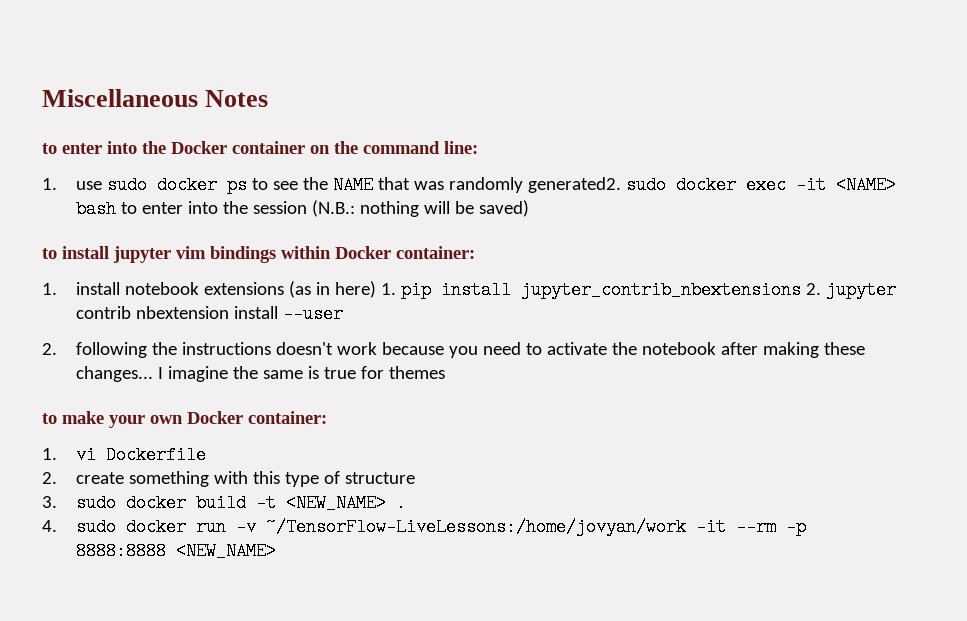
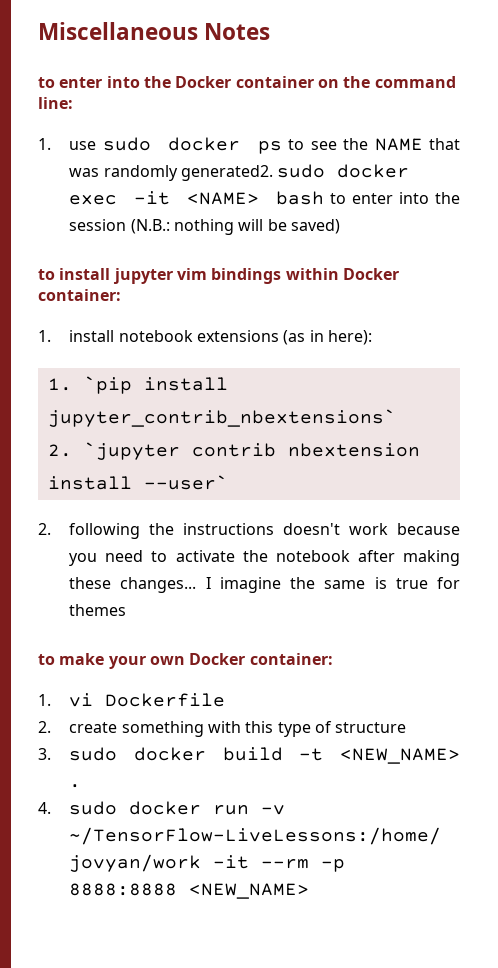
- 1. install notebook extensions (as in here) 1. pip install jupyter_contrib_nbextensions 2. jupyter contrib nbextension install --user
+ 1. install notebook extensions (as in here):
+ 1. `pip install jupyter_contrib_nbextensions`
+ 2. `jupyter contrib nbextension install --user`

